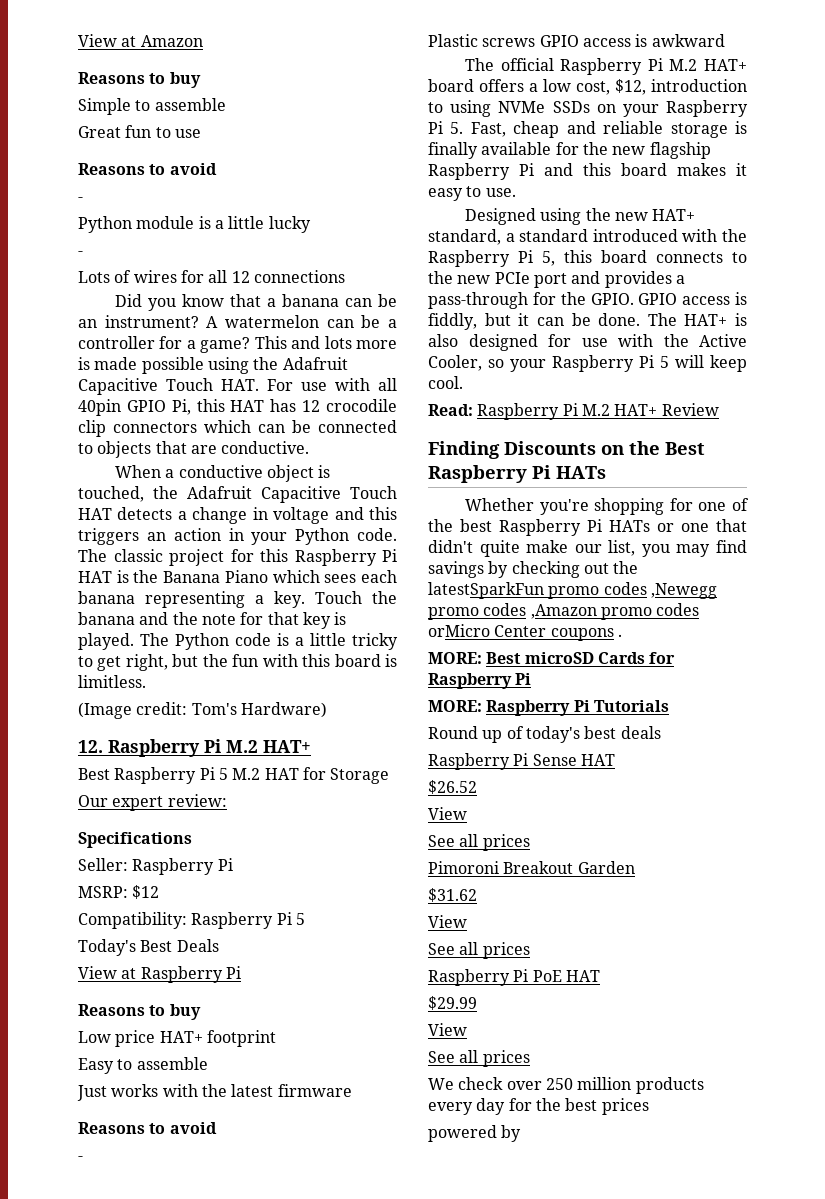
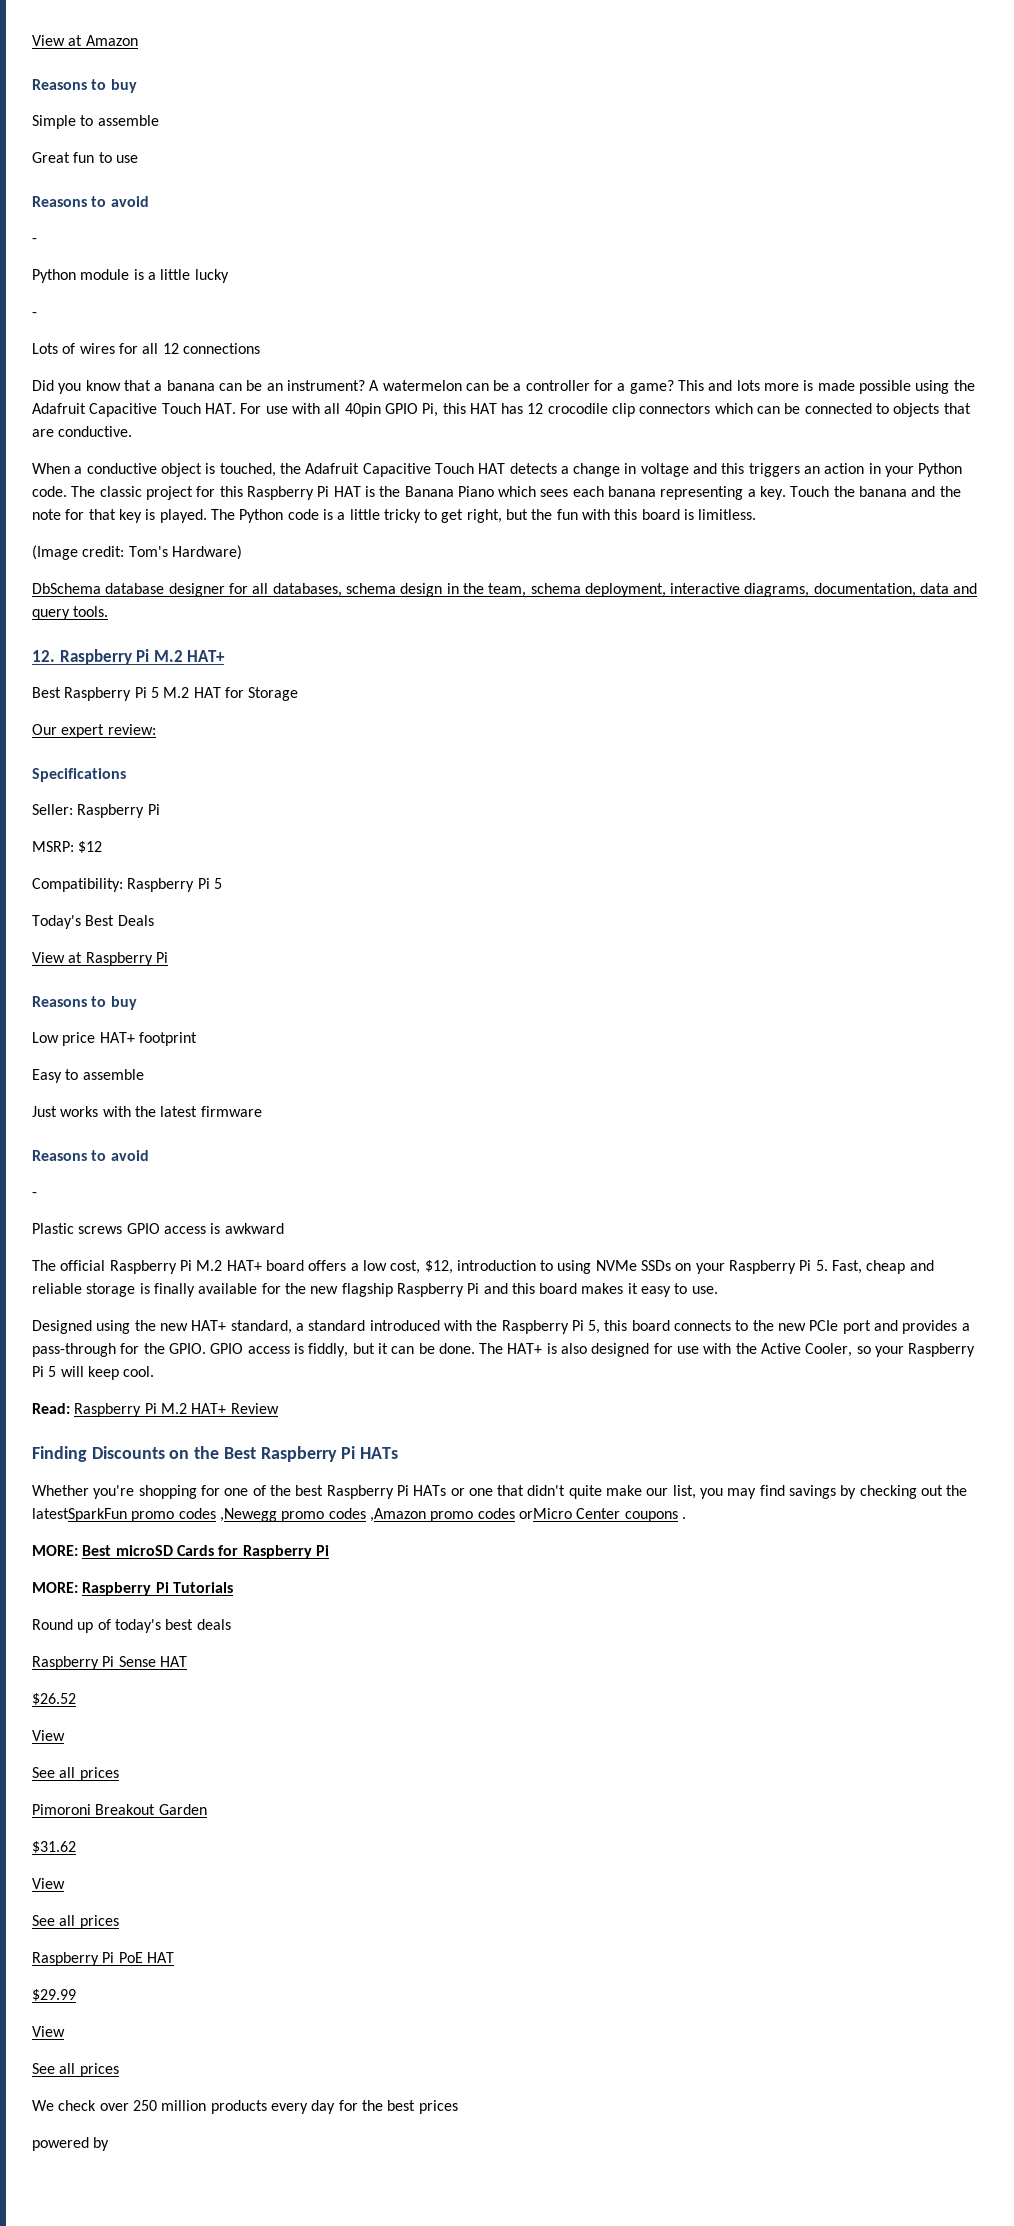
+ DbSchema database designer for all databases, schema design in the team, schema deployment, interactive diagrams, documentation, data and query tools.

